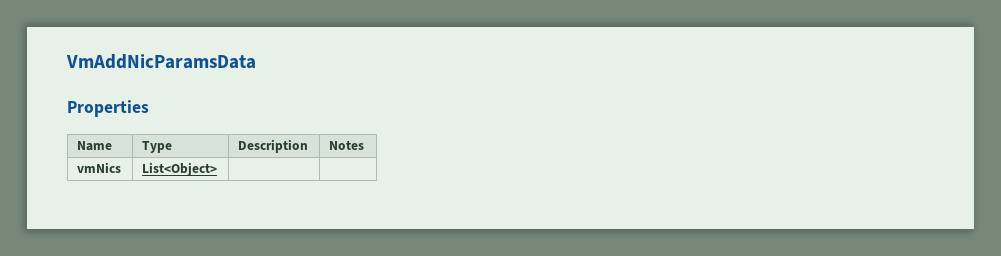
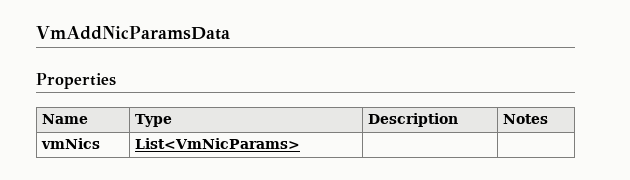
- vmNics | List<Object> | |
+ vmNics | List<VmNicParams> | |

